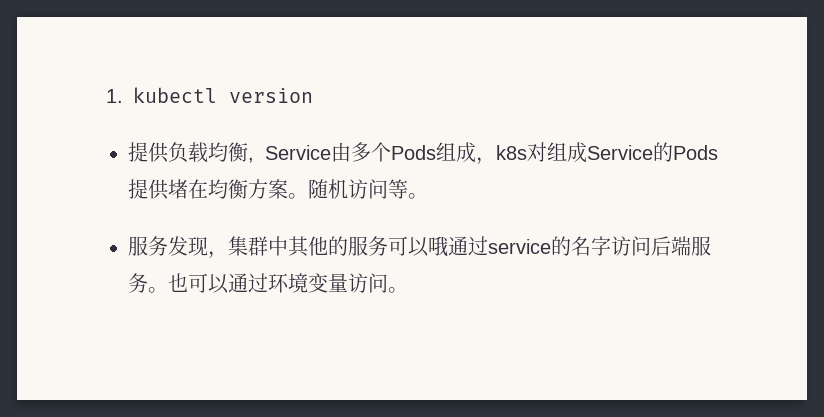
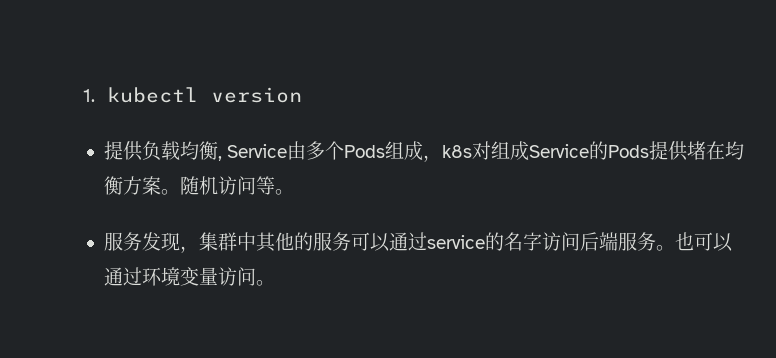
- 服务发现，集群中其他的服务可以哦通过service的名字访问后端服务。
+ 服务发现，集群中其他的服务可以通过service的名字访问后端服务。

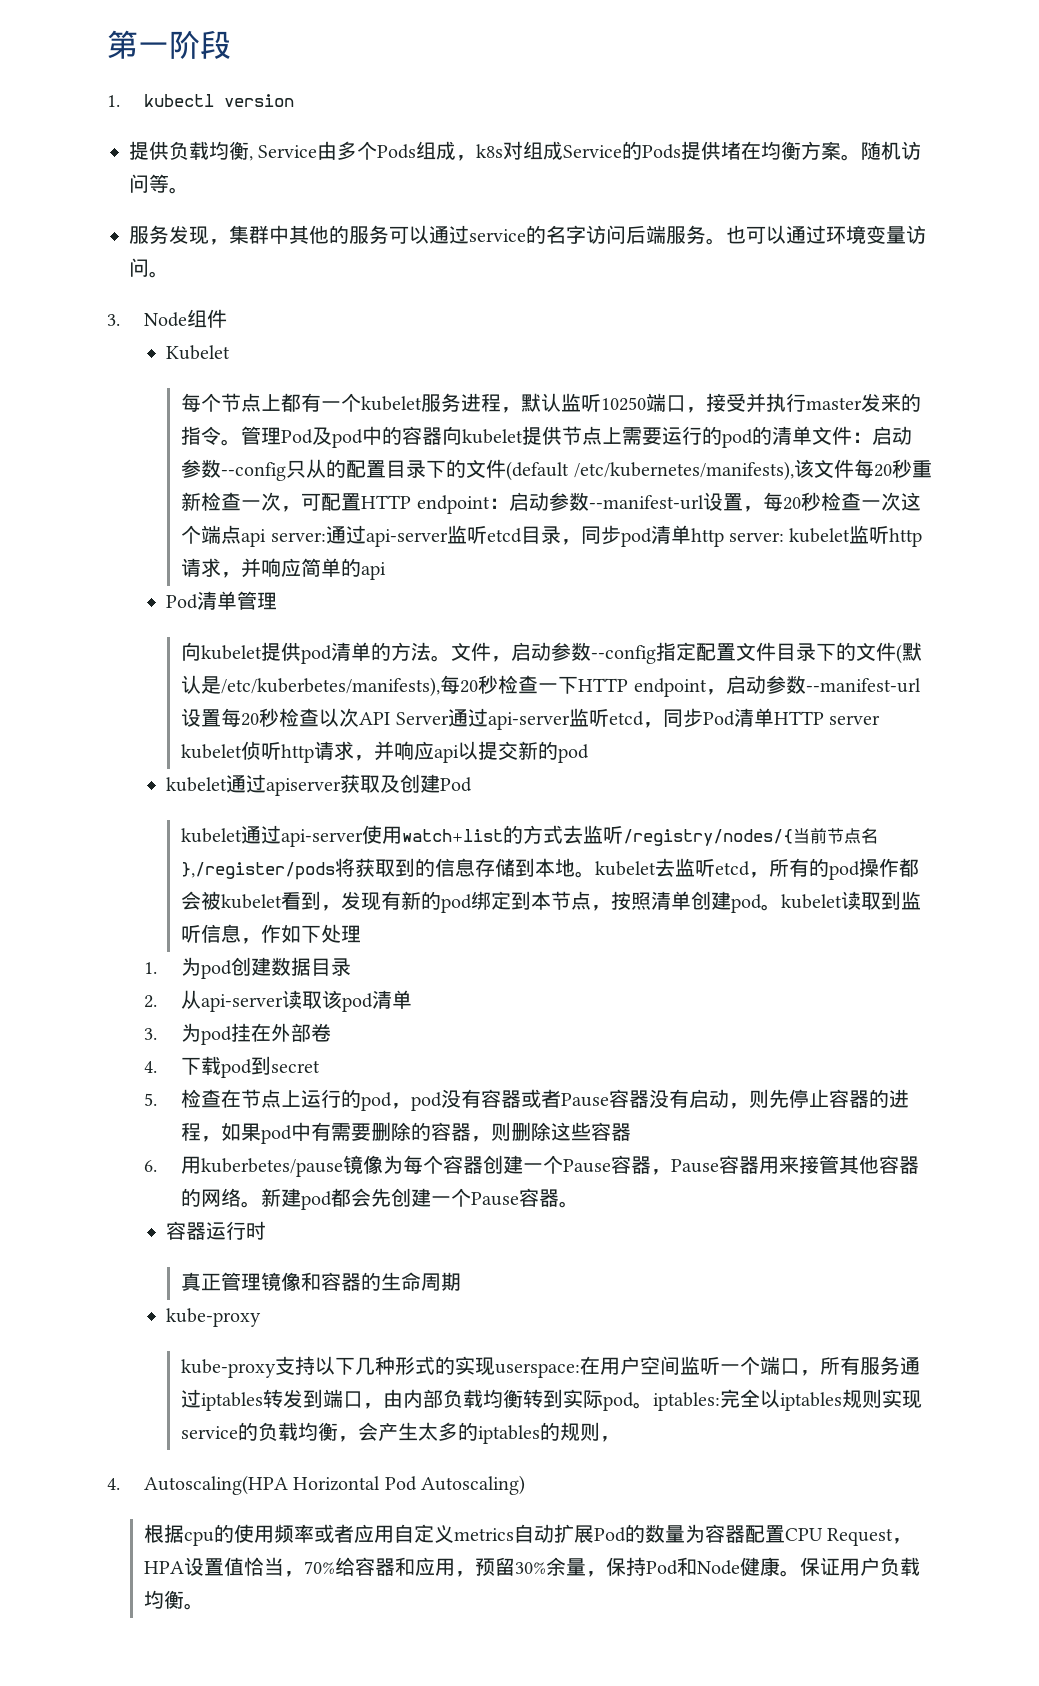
+ 第一阶段
+ 3. Node组件
+ Kubelet
+ 每个节点上都有一个kubelet服务进程，默认监听10250端口，接受并执行master发来的指令。管理Pod及pod中的容器向kubelet提供节点上需要运行的pod的清单文件：启动参数--config只从的配置目录下的文件(default /etc/kubernetes/manifests),该文件每20秒重新检查一次，可配置HTTP endpoint：启动参数--manifest-url设置，每20秒检查一次这个端点api server:通过api-server监听etcd目录，同步pod清单http server: kubelet监听http请求，并响应简单的api
+ Pod清单管理
+ 向kubelet提供pod清单的方法。文件，启动参数--config指定配置文件目录下的文件(默认是/etc/kuberbetes/manifests),每20秒检查一下HTTP endpoint，启动参数--manifest-url设置每20秒检查以次API Server通过api-server监听etcd，同步Pod清单HTTP server kubelet侦听http请求，并响应api以提交新的pod
+ kubelet通过apiserver获取及创建Pod
+ kubelet通过api-server使用watch+list的方式去监听/registry/nodes/{当前节点名},/register/pods将获取到的信息存储到本地。kubelet去监听etcd，所有的pod操作都会被kubelet看到，发现有新的pod绑定到本节点，按照清单创建pod。kubelet读取到监听信息，作如下处理
+ 1.为pod创建数据目录
+ 2.从api-server读取该pod清单
+ 3.为pod挂在外部卷
+ 4.下载pod到secret
+ 5.检查在节点上运行的pod，pod没有容器或者Pause容器没有启动，则先停止容器的进程，如果pod中有需要删除的容器，则删除这些容器
+ 6.用kuberbetes/pause镜像为每个容器创建一个Pause容器，Pause容器用来接管其他容器的网络。新建pod都会先创建一个Pause容器。
+ 容器运行时
+ 真正管理镜像和容器的生命周期
+ kube-proxy
+ kube-proxy支持以下几种形式的实现userspace:在用户空间监听一个端口，所有服务通过iptables转发到端口，由内部负载均衡转到实际pod。iptables:完全以iptables规则实现service的负载均衡，会产生太多的iptables的规则，
+ 4. Autoscaling(HPA Horizontal Pod Autoscaling)
+ 根据cpu的使用频率或者应用自定义metrics自动扩展Pod的数量为容器配置CPU Request，HPA设置值恰当，70%给容器和应用，预留30%余量，保持Pod和Node健康。保证用户负载均衡。

